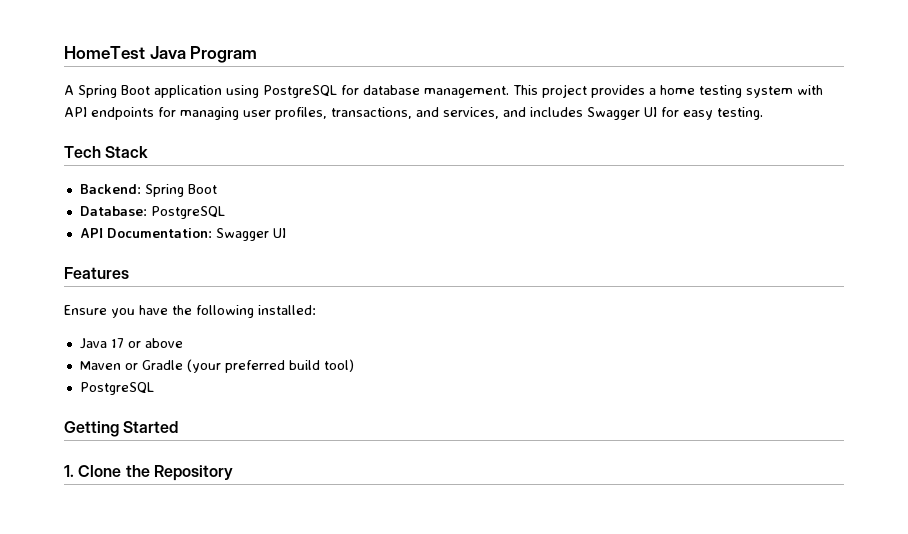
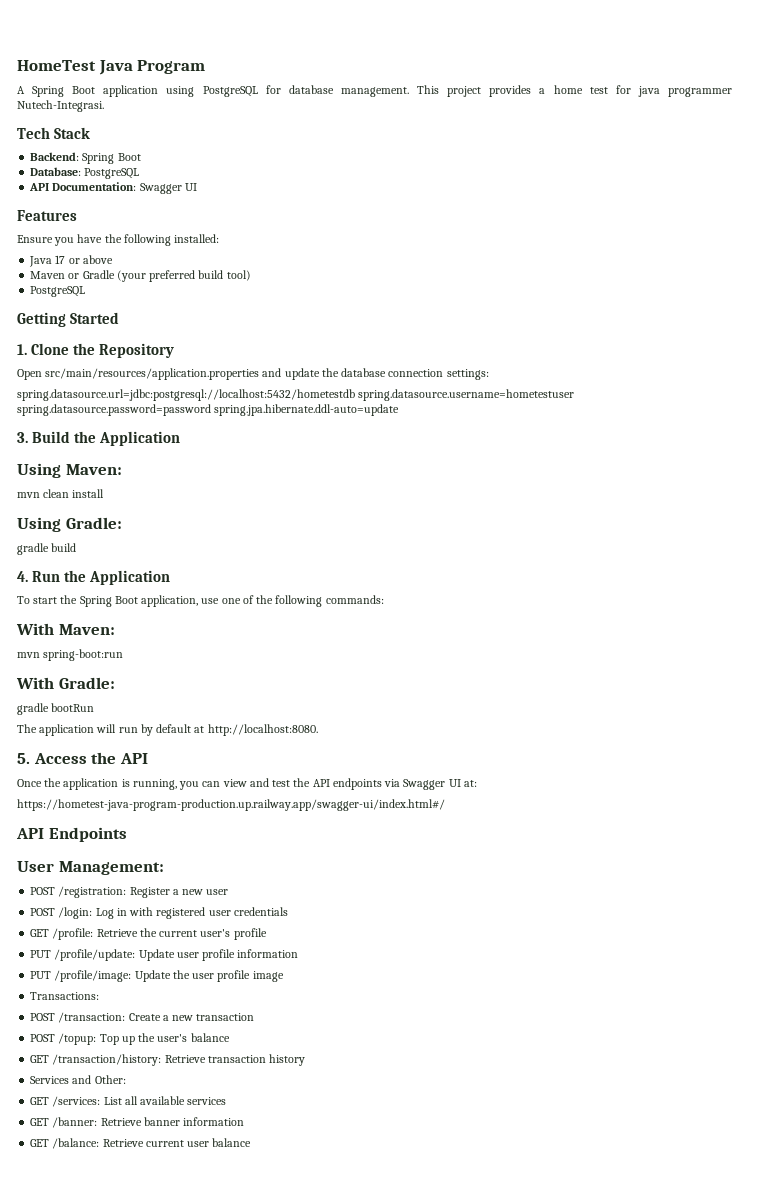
- This project provides a home testing system with API endpoints for managing user profiles, transactions, and services, and includes Swagger UI for easy testing.
+ This project provides a home test for java programmer Nutech-Integrasi.
+ Open src/main/resources/application.properties and update the database connection settings:
+ spring.datasource.url=jdbc:postgresql://localhost:5432/hometestdb spring.datasource.username=hometestuser spring.datasource.password=password spring.jpa.hibernate.ddl-auto=update
+ 3. Build the Application
+ Using Maven:
+ mvn clean install
+ Using Gradle:
+ gradle build
+ 4. Run the Application
+ To start the Spring Boot application, use one of the following commands:
+ With Maven:
+ mvn spring-boot:run
+ With Gradle:
+ gradle bootRun
+ The application will run by default at http://localhost:8080.
+ 5. Access the API
+ Once the application is running, you can view and test the API endpoints via Swagger UI at:
+ https://hometest-java-program-production.up.railway.app/swagger-ui/index.html#/
+ API Endpoints
+ User Management:
+ POST /registration: Register a new user
+ POST /login: Log in with registered user credentials
+ GET /profile: Retrieve the current user's profile
+ PUT /profile/update: Update user profile information
+ PUT /profile/image: Update the user profile image
+ Transactions:
+ POST /transaction: Create a new transaction
+ POST /topup: Top up the user's balance
+ GET /transaction/history: Retrieve transaction history
+ Services and Other:
+ GET /services: List all available services
+ GET /banner: Retrieve banner information
+ GET /balance: Retrieve current user balance

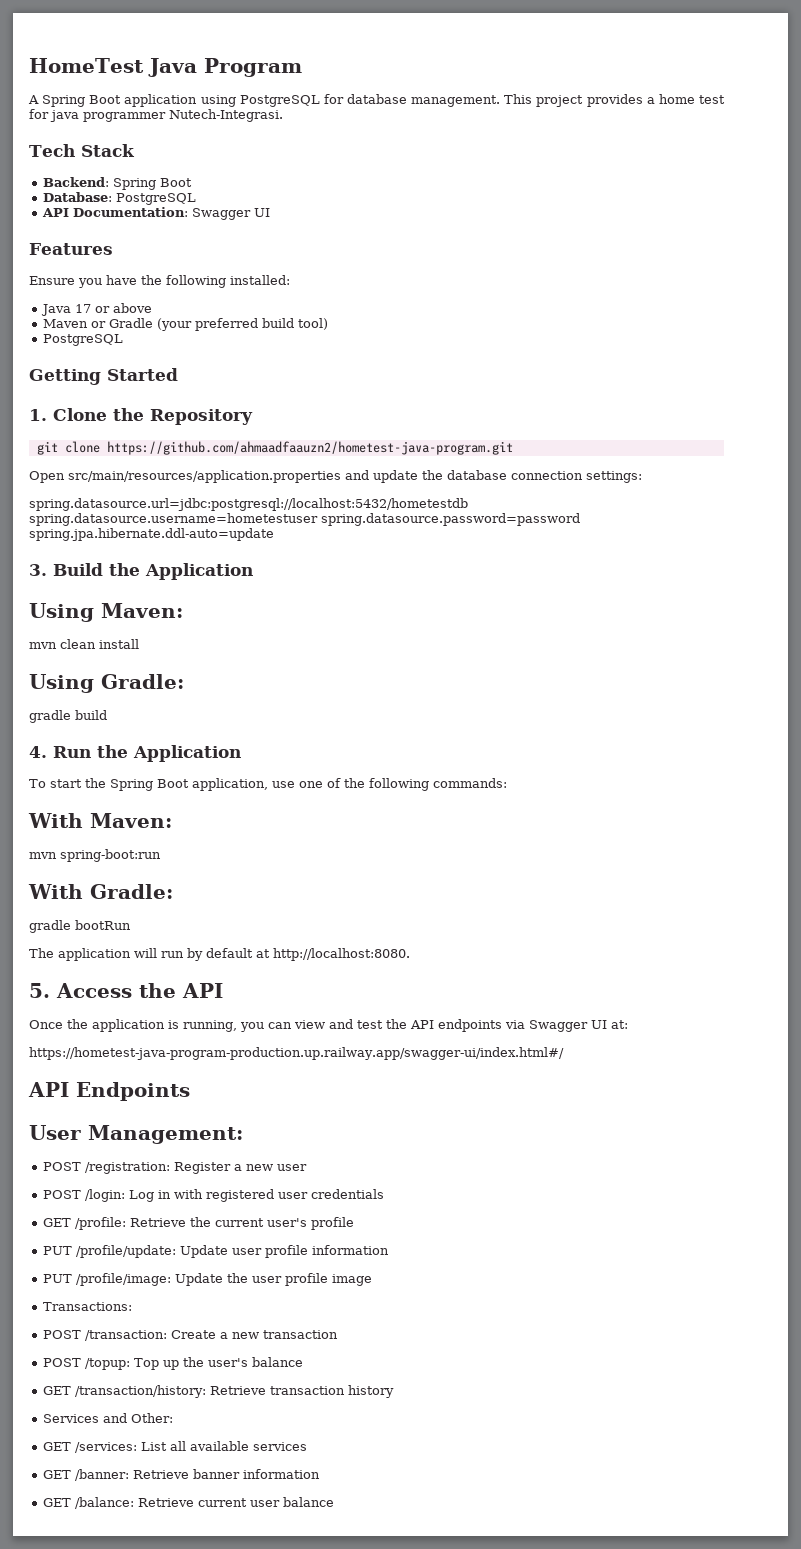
+ git clone https://github.com/ahmaadfaauzn2/hometest-java-program.git

